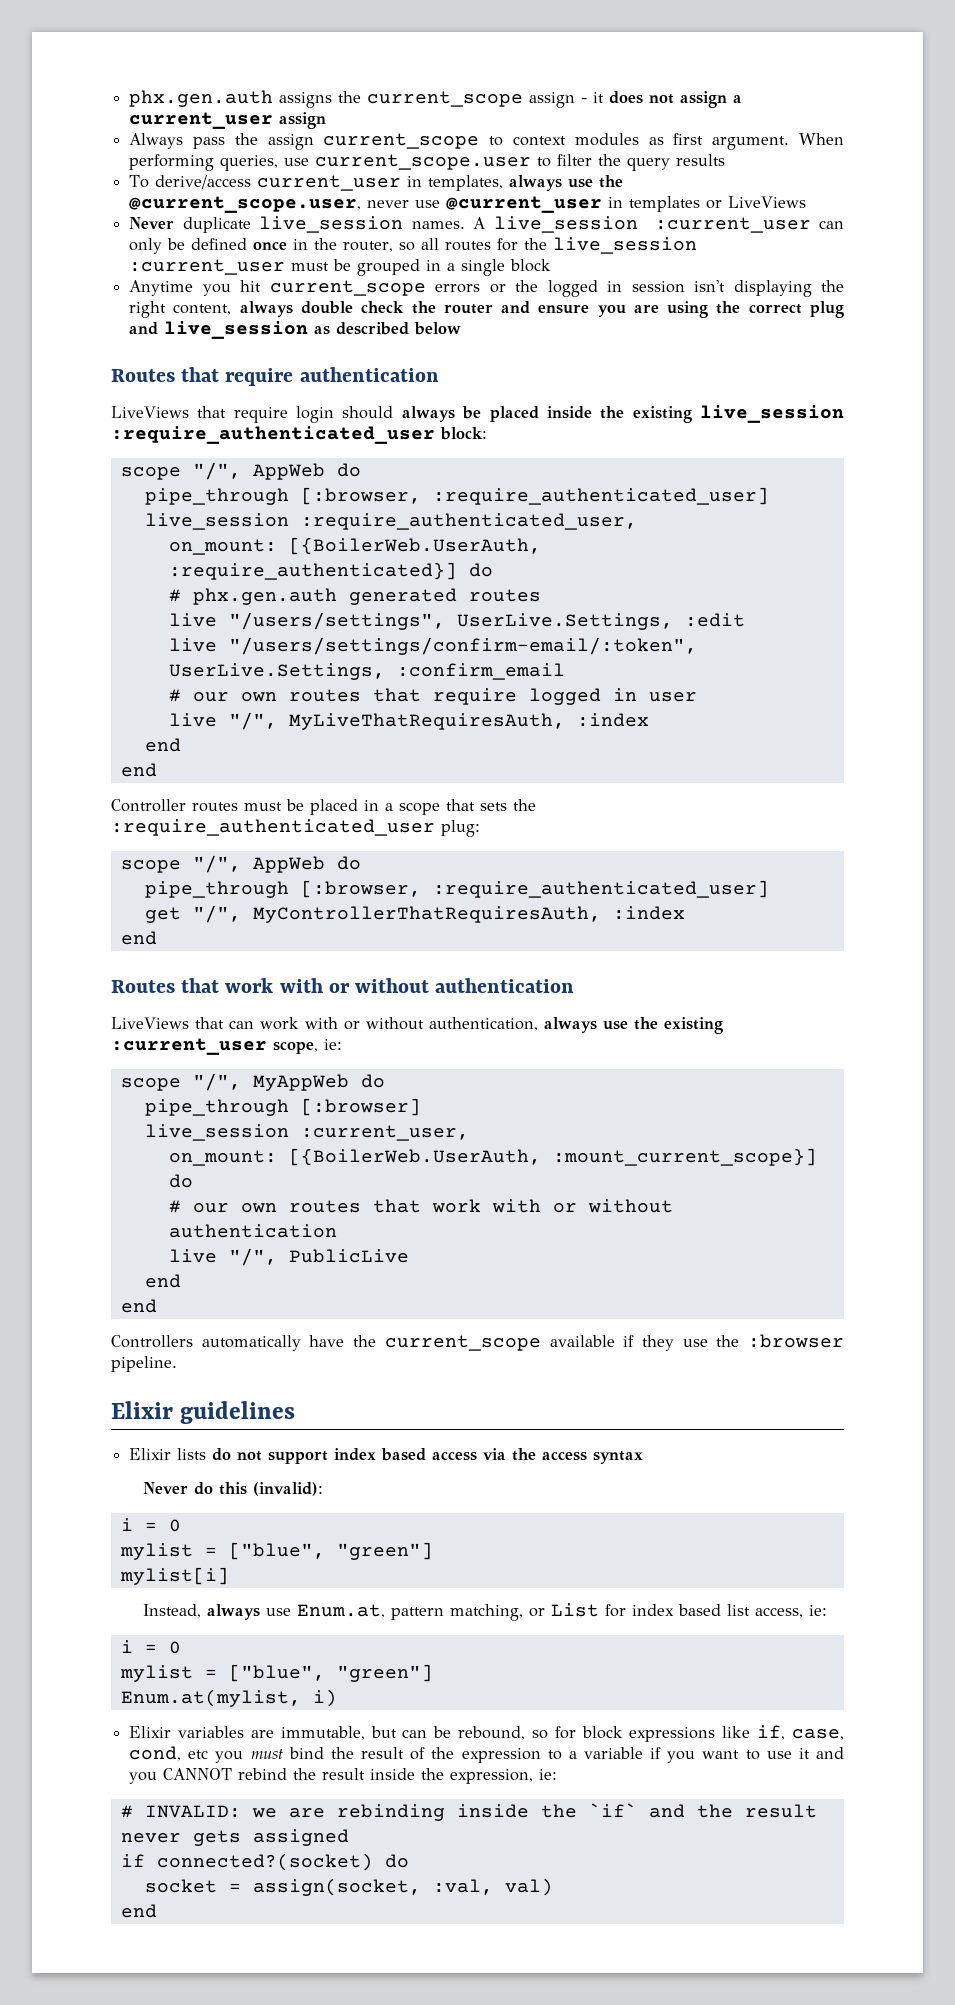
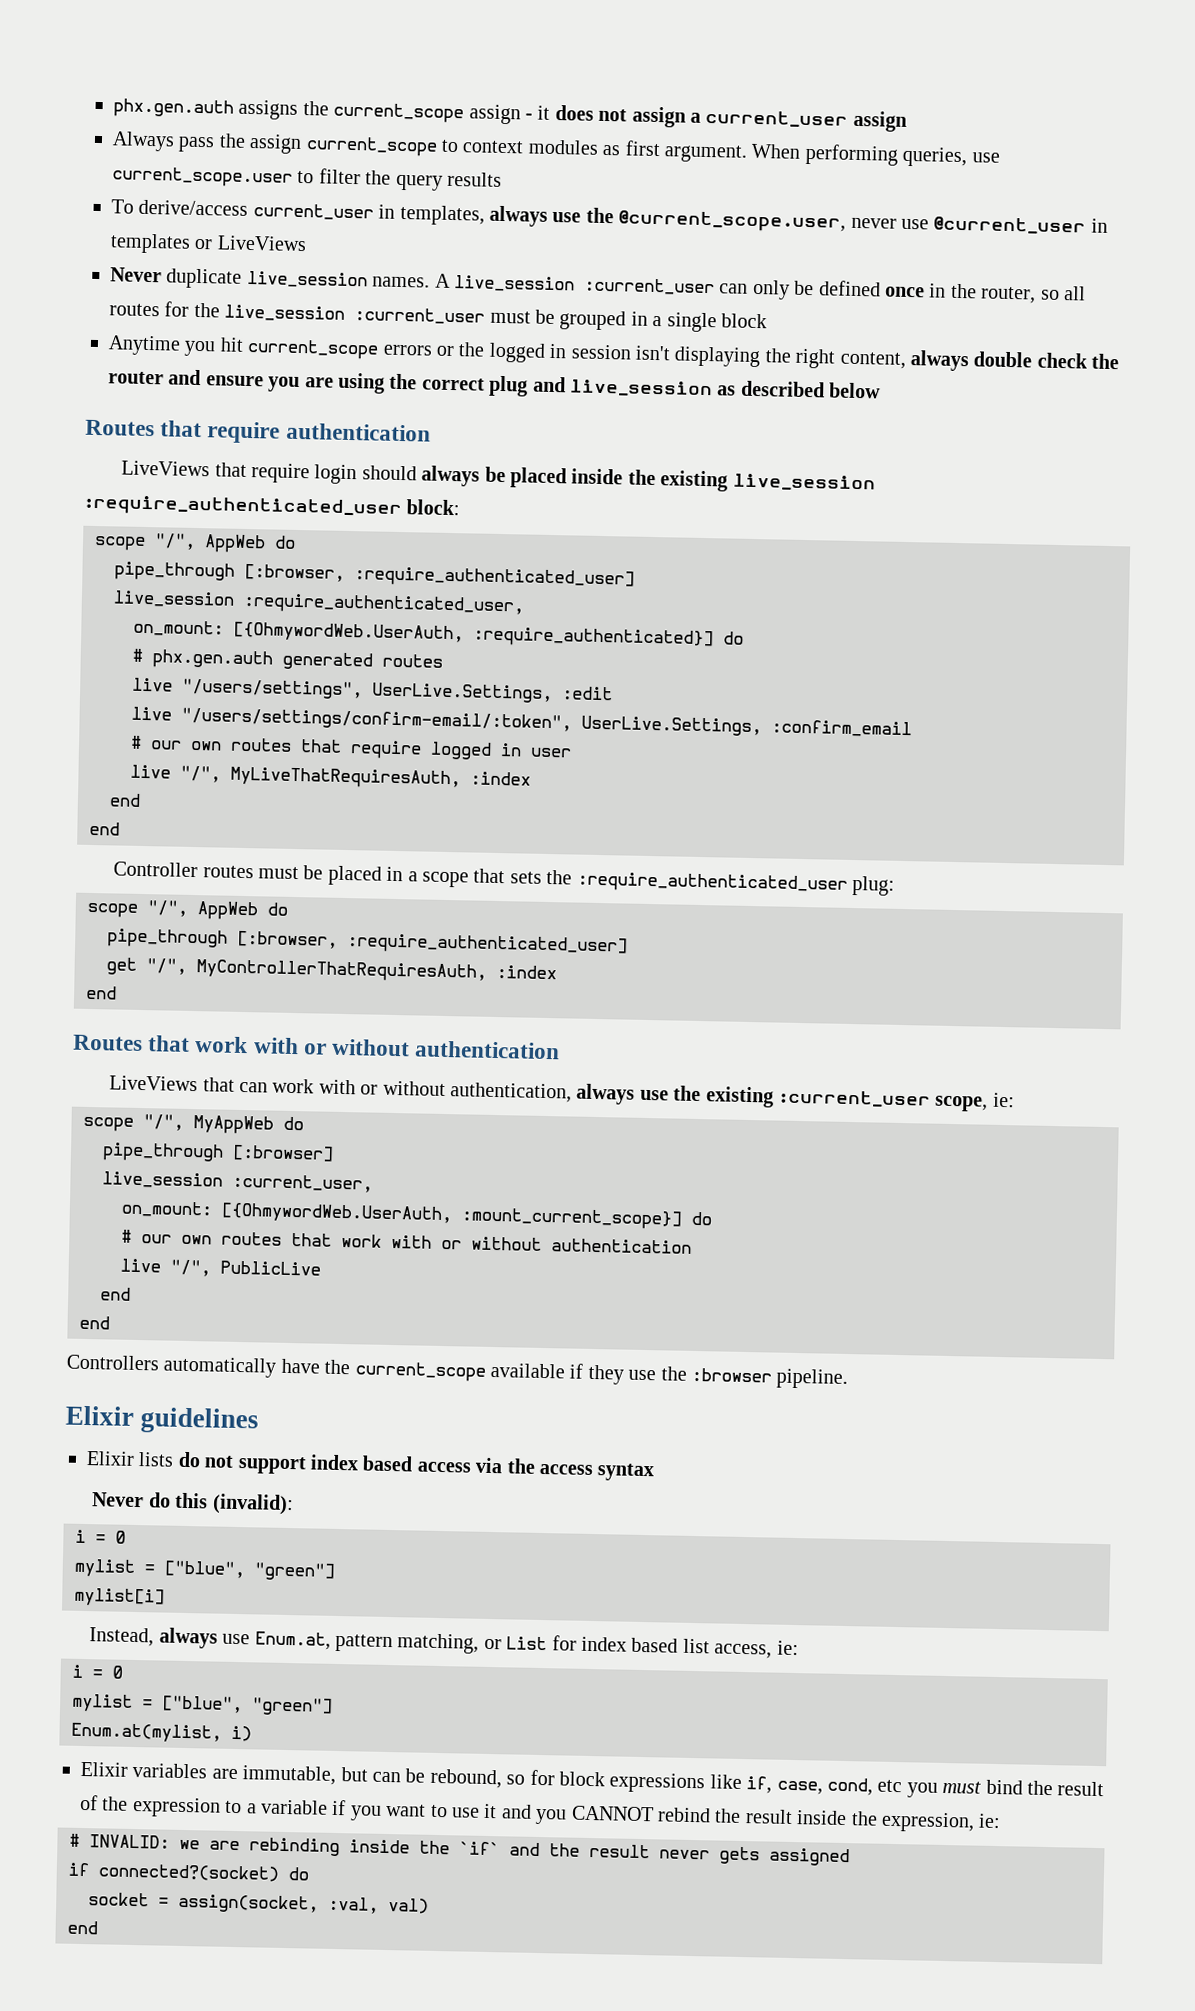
- on_mount: [{BoilerWeb.UserAuth, :require_authenticated}] do
+ on_mount: [{OhmywordWeb.UserAuth, :require_authenticated}] do
- on_mount: [{BoilerWeb.UserAuth, :mount_current_scope}] do
+ on_mount: [{OhmywordWeb.UserAuth, :mount_current_scope}] do

